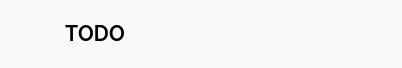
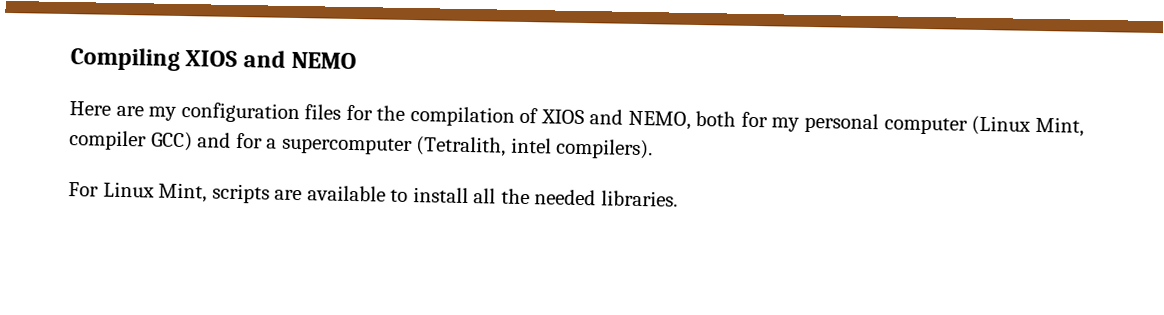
- TODO
+ Compiling XIOS and NEMO
+ Here are my configuration files for the compilation of XIOS and NEMO, both for my personal computer (Linux Mint, compiler GCC) and for a supercomputer (Tetralith, intel compilers).
+ For Linux Mint, scripts are available to install all the needed libraries.

